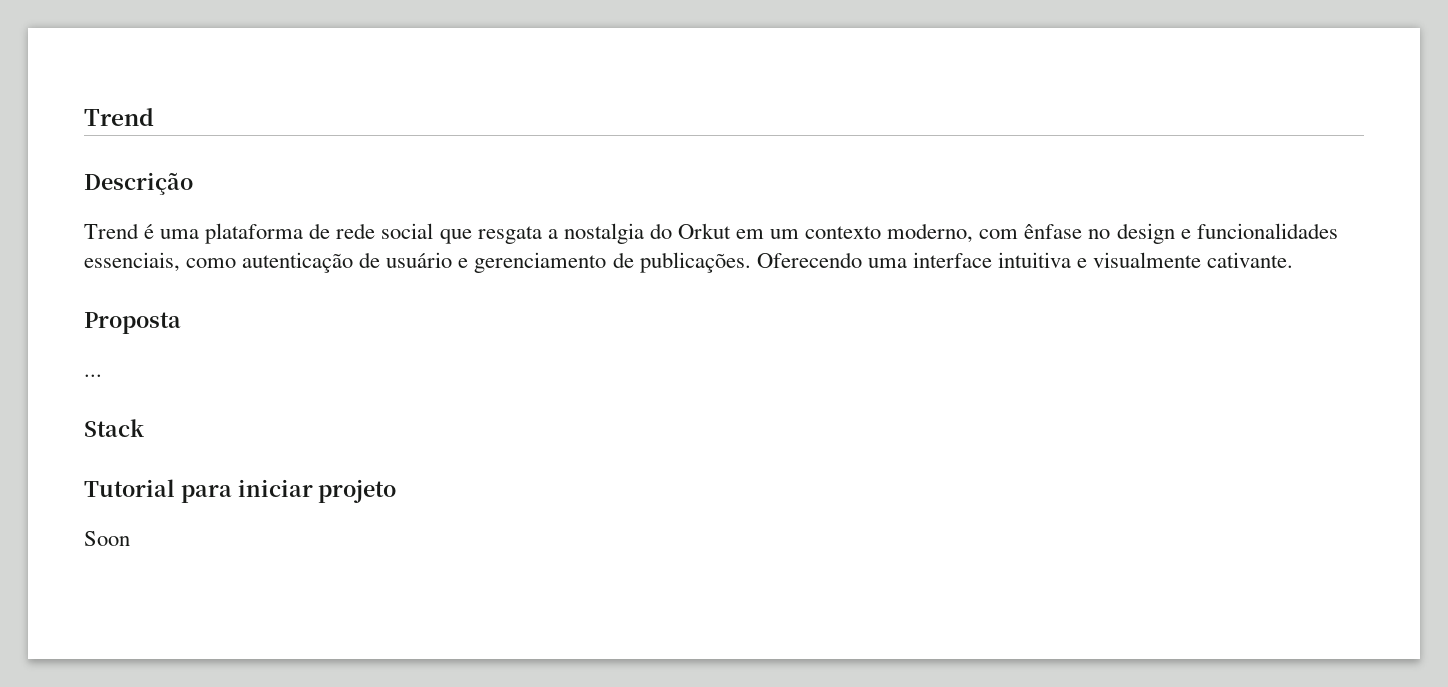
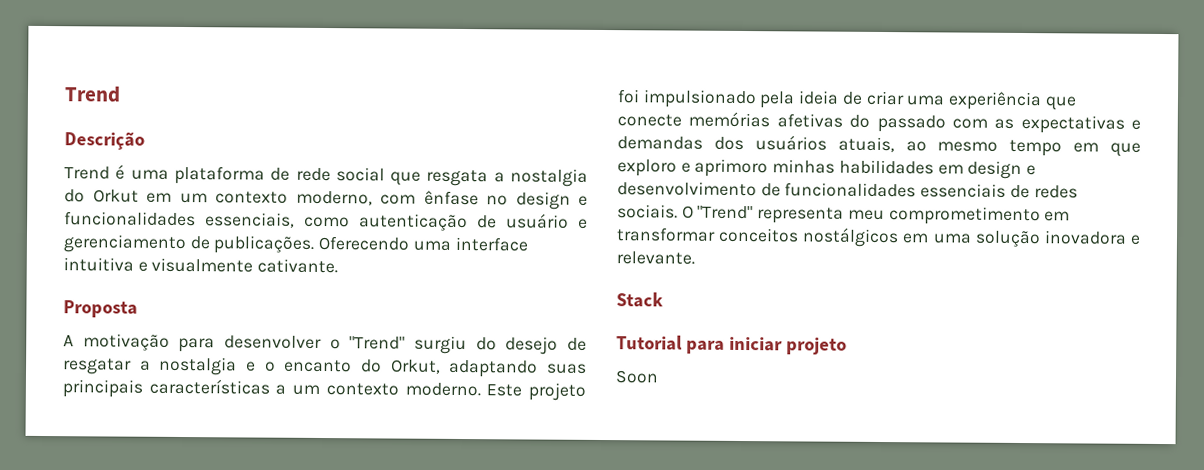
- ...
+ A motivação para desenvolver o "Trend" surgiu do desejo de resgatar a nostalgia e o encanto do Orkut, adaptando suas principais características a um contexto moderno. Este projeto foi impulsionado pela ideia de criar uma experiência que conecte memórias afetivas do passado com as expectativas e demandas dos usuários atuais, ao mesmo tempo em que exploro e aprimoro minhas habilidades em design e desenvolvimento de funcionalidades essenciais de redes sociais. O "Trend" representa meu comprometimento em transformar conceitos nostálgicos em uma solução inovadora e relevante.

